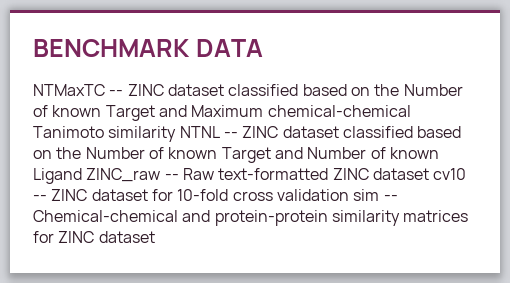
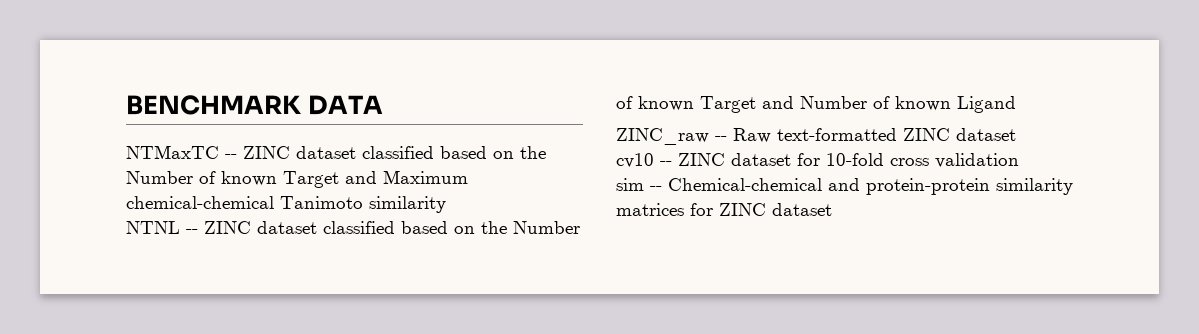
- NTMaxTC -- ZINC dataset classified based on the Number of known Target and Maximum chemical-chemical Tanimoto similarity NTNL -- ZINC dataset classified based on the Number of known Target and Number of known Ligand ZINC_raw -- Raw text-formatted ZINC dataset cv10 -- ZINC dataset for 10-fold cross validation sim -- Chemical-chemical and protein-protein similarity matrices for ZINC dataset
+ NTMaxTC -- ZINC dataset classified based on the Number of known Target and Maximum chemical-chemical Tanimoto similarity
+ NTNL -- ZINC dataset classified based on the Number of known Target and Number of known Ligand
+ ZINC_raw -- Raw text-formatted ZINC dataset
+ cv10 -- ZINC dataset for 10-fold cross validation
+ sim -- Chemical-chemical and protein-protein similarity matrices for ZINC dataset

